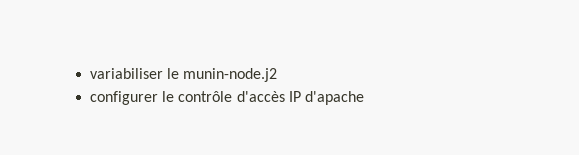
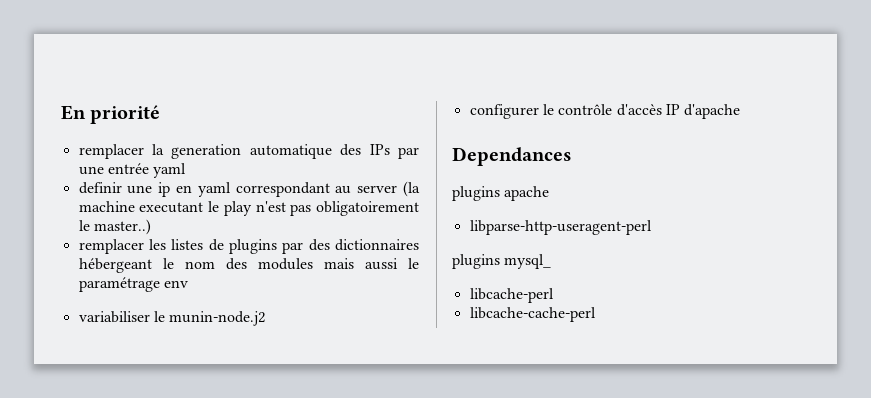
+ En priorité
+ remplacer la generation automatique des IPs par une entrée yaml
+ definir une ip en yaml correspondant au server (la machine executant le play n'est pas obligatoirement le master..)
+ remplacer les listes de plugins par des dictionnaires hébergeant le nom des modules mais aussi le paramétrage env
+ Dependances
+ plugins apache
+ libparse-http-useragent-perl
+ plugins mysql_
+ libcache-perl
+ libcache-cache-perl

